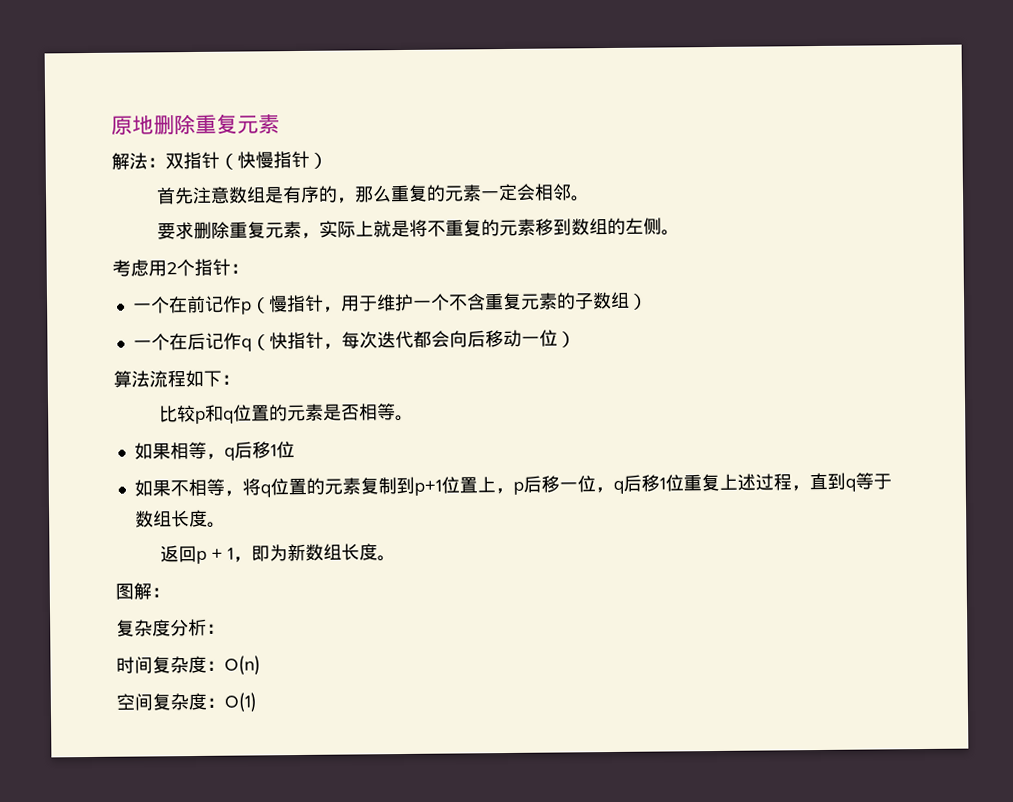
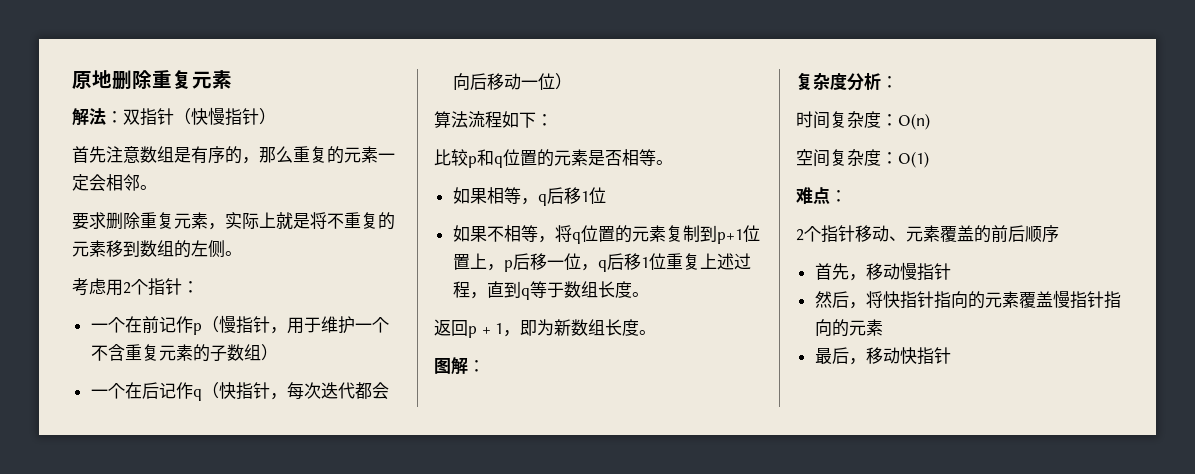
+ 难点：
+ 2个指针移动、元素覆盖的前后顺序
+ 首先，移动慢指针
+ 然后，将快指针指向的元素覆盖慢指针指向的元素
+ 最后，移动快指针

